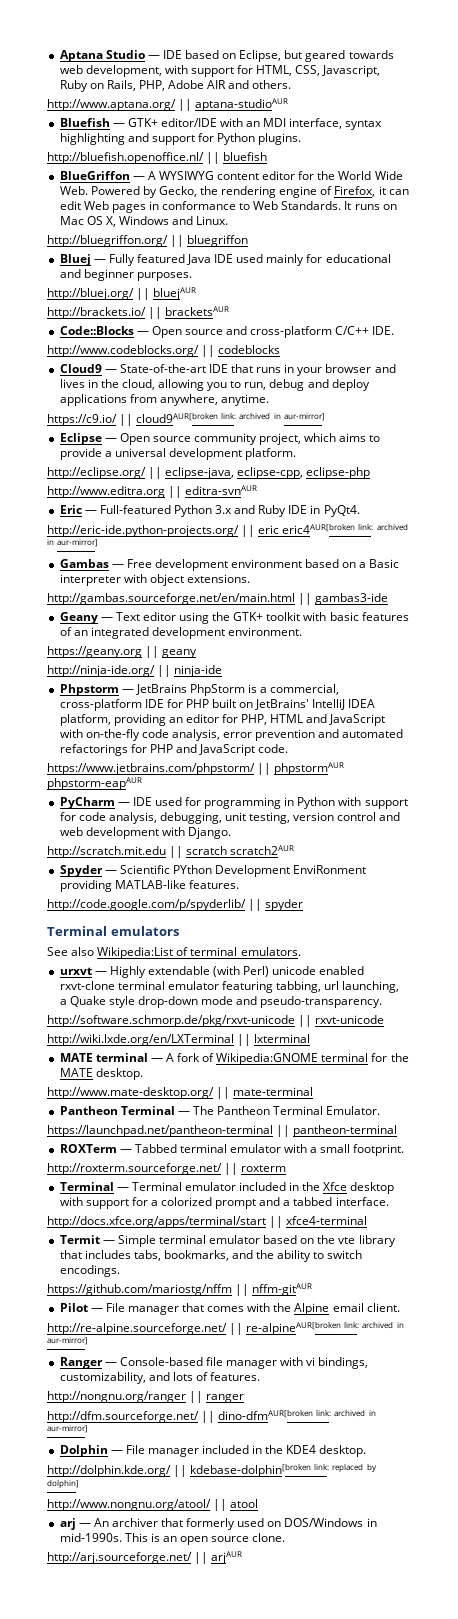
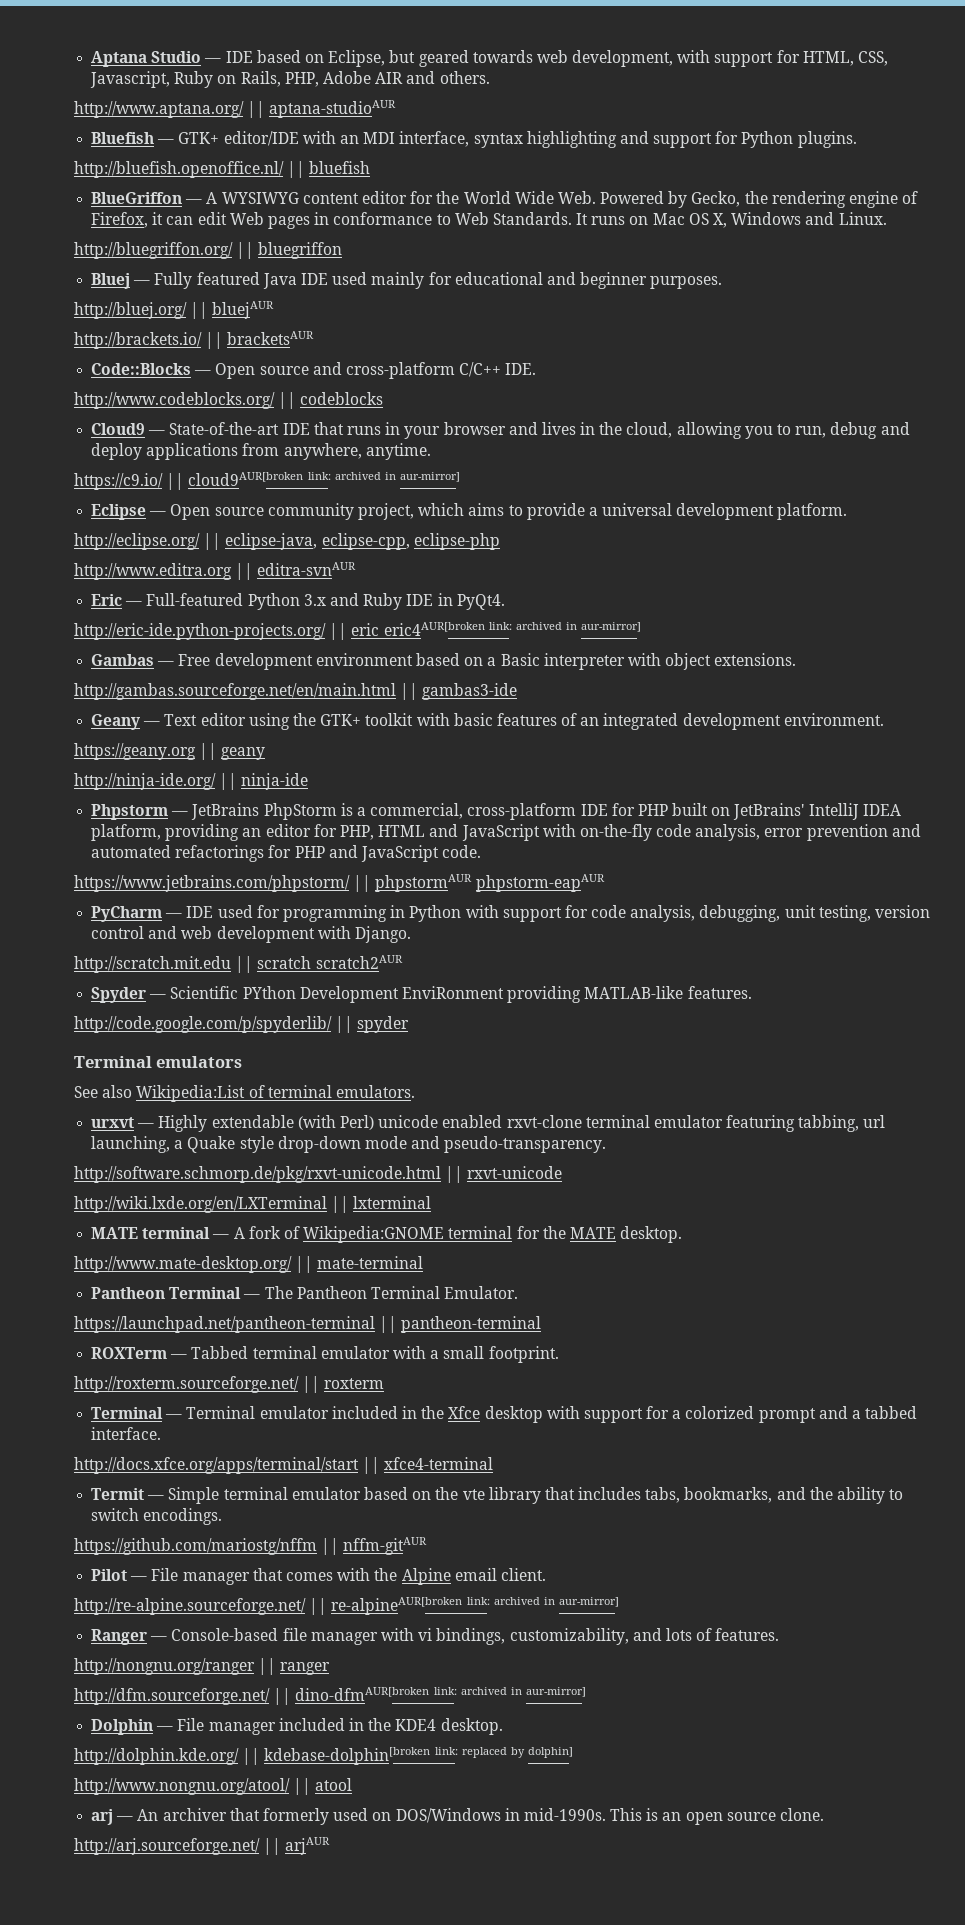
- http://software.schmorp.de/pkg/rxvt-unicode || rxvt-unicode
+ http://software.schmorp.de/pkg/rxvt-unicode.html || rxvt-unicode

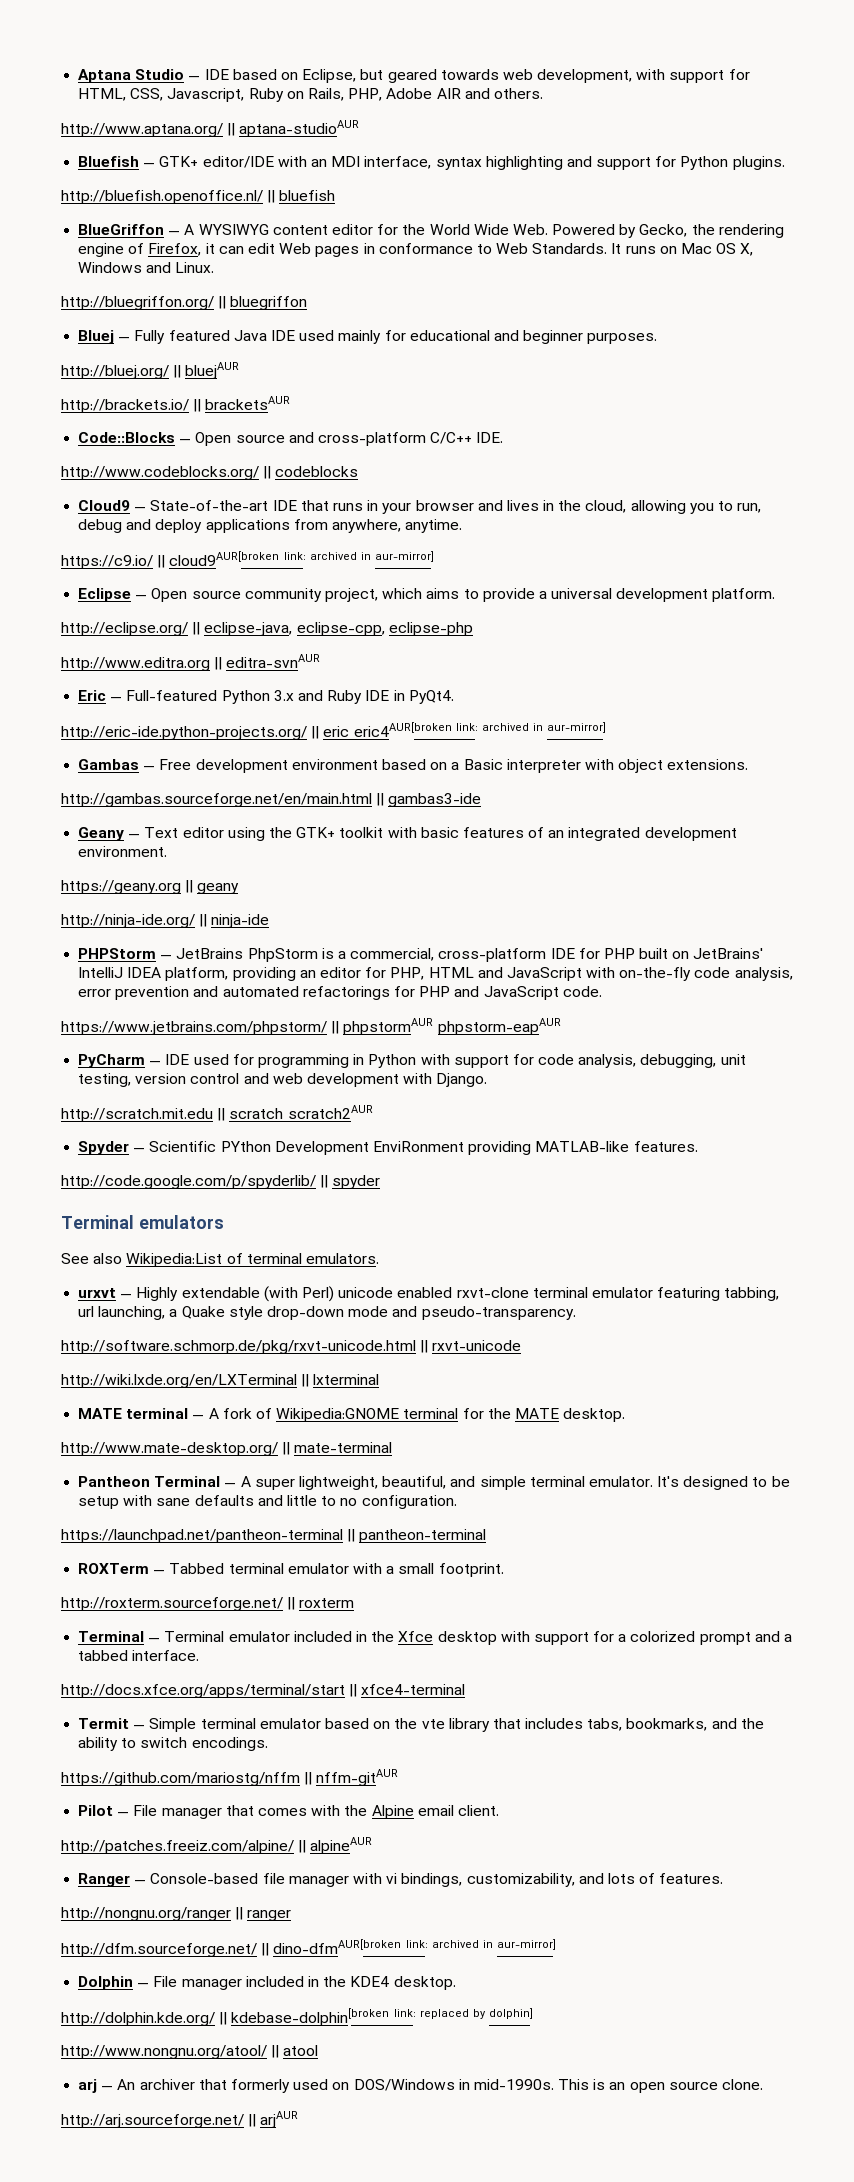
- Phpstorm — JetBrains PhpStorm is a commercial, cross-platform IDE for PHP built on JetBrains' IntelliJ IDEA platform, providing an editor for PHP, HTML and JavaScript with on-the-fly code analysis, error prevention and automated refactorings for PHP and JavaScript code.
+ PHPStorm — JetBrains PhpStorm is a commercial, cross-platform IDE for PHP built on JetBrains' IntelliJ IDEA platform, providing an editor for PHP, HTML and JavaScript with on-the-fly code analysis, error prevention and automated refactorings for PHP and JavaScript code.
- Pantheon Terminal — The Pantheon Terminal Emulator.
+ Pantheon Terminal — A super lightweight, beautiful, and simple terminal emulator. It's designed to be setup with sane defaults and little to no configuration.
- http://re-alpine.sourceforge.net/ || re-alpineAUR[broken link: archived in aur-mirror]
+ http://patches.freeiz.com/alpine/ || alpineAUR

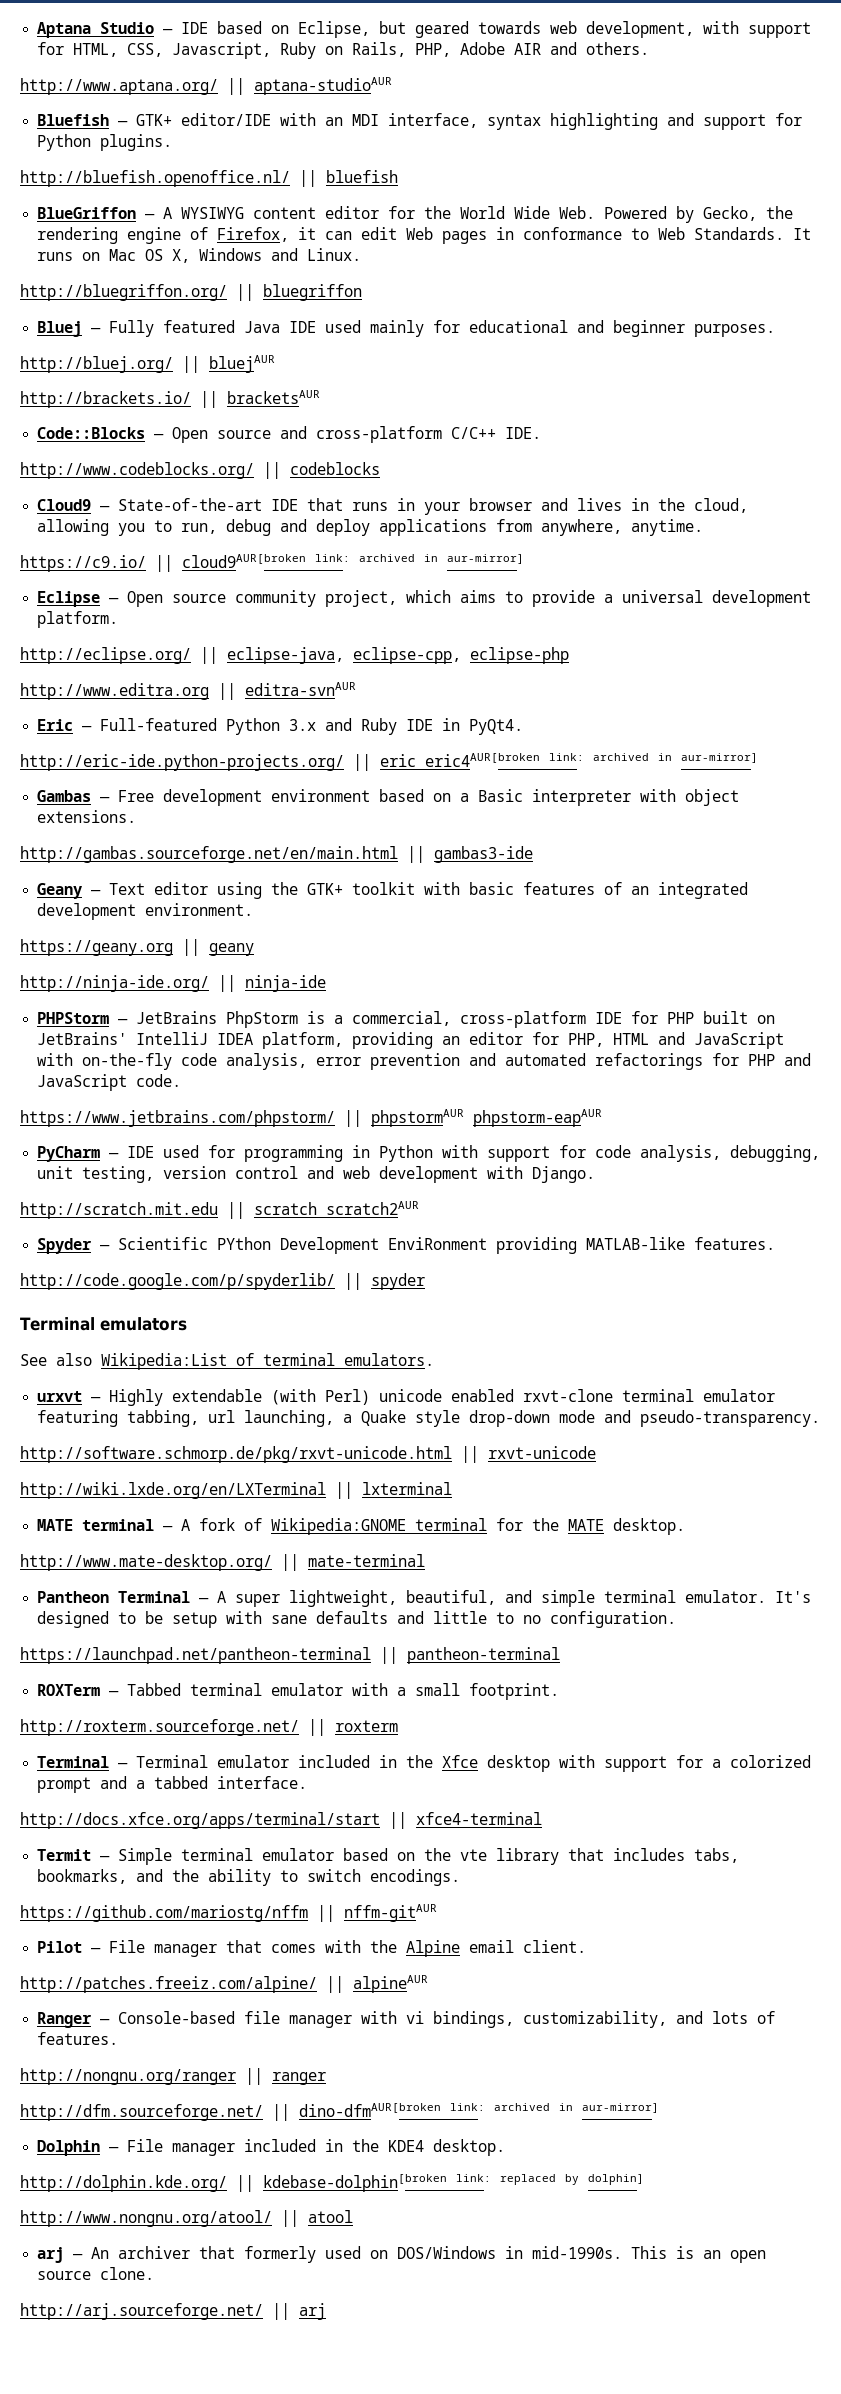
- http://arj.sourceforge.net/ || arjAUR
+ http://arj.sourceforge.net/ || arj

